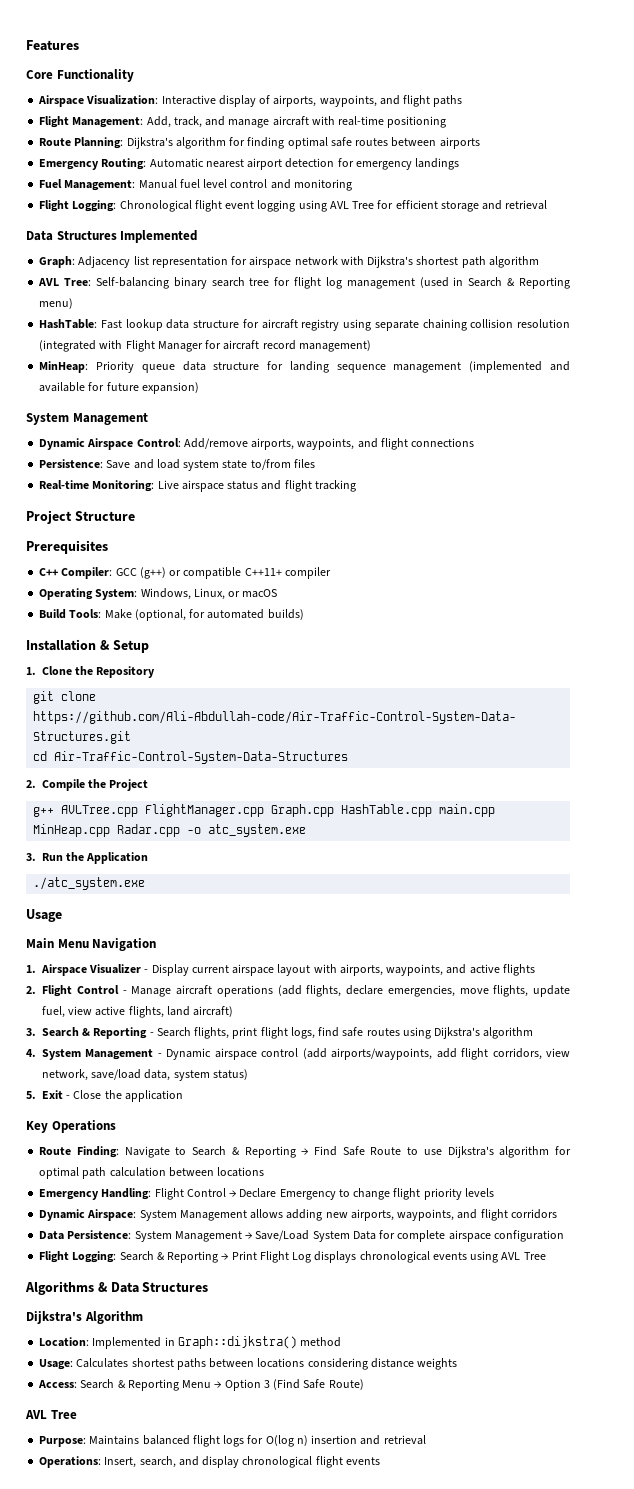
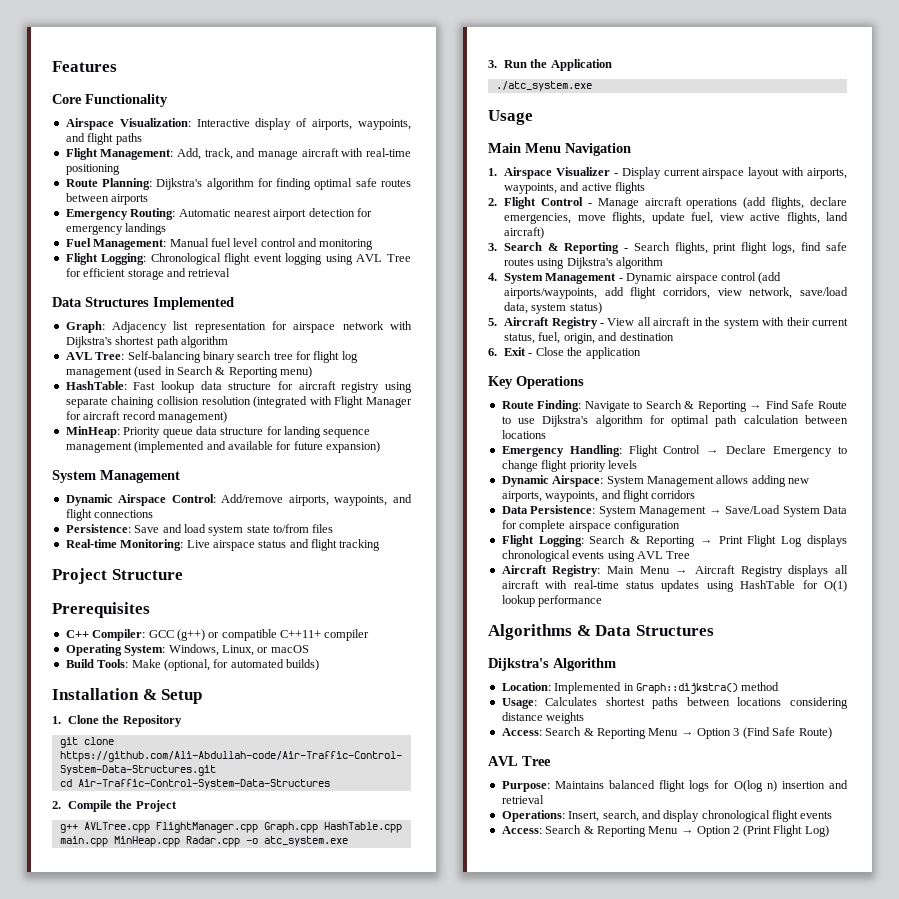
- 5. Exit - Close the application
+ 5. Aircraft Registry - View all aircraft in the system with their current status, fuel, origin, and destination
+ 6. Exit - Close the application
+ Aircraft Registry: Main Menu → Aircraft Registry displays all aircraft with real-time status updates using HashTable for O(1) lookup performance
+ Access: Search & Reporting Menu → Option 2 (Print Flight Log)

